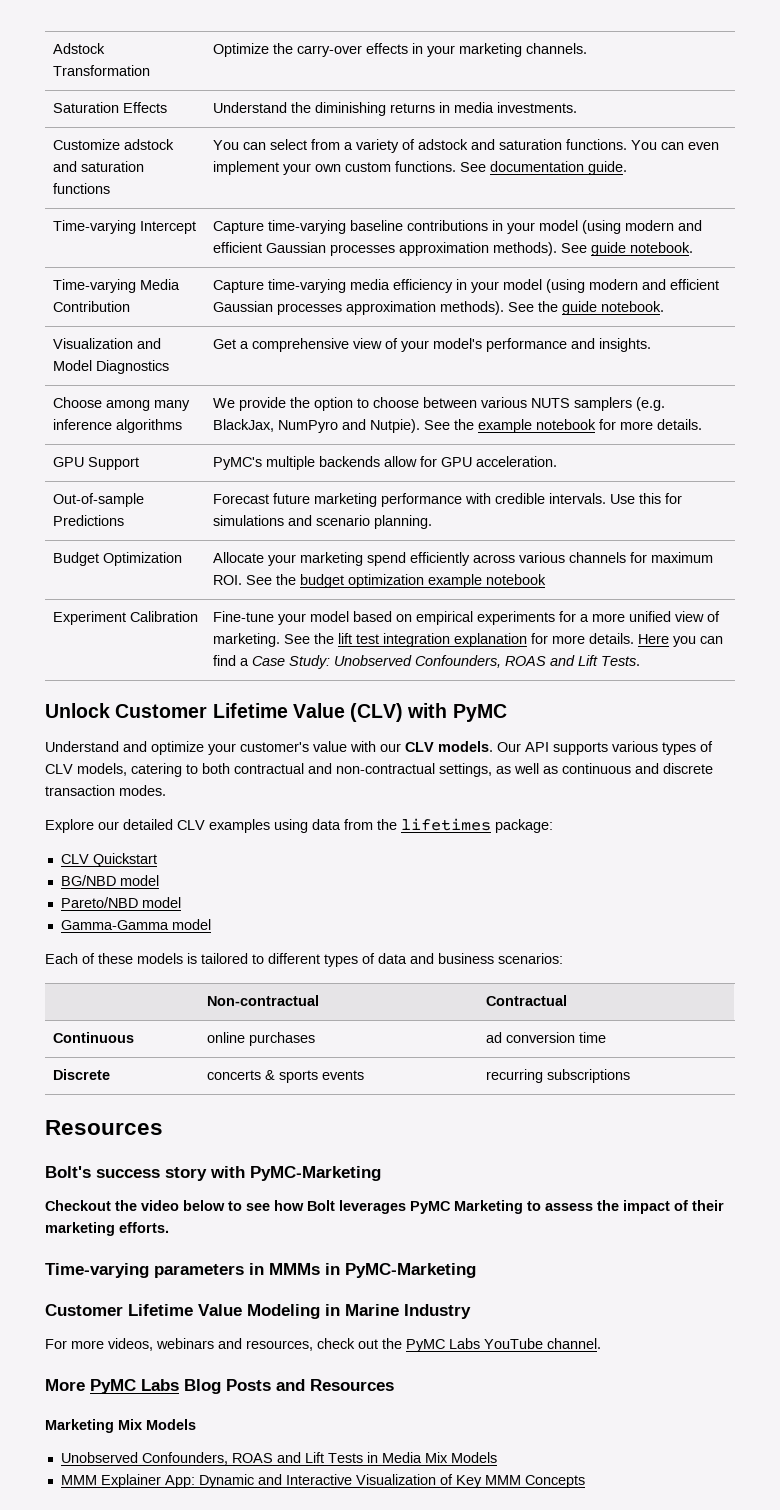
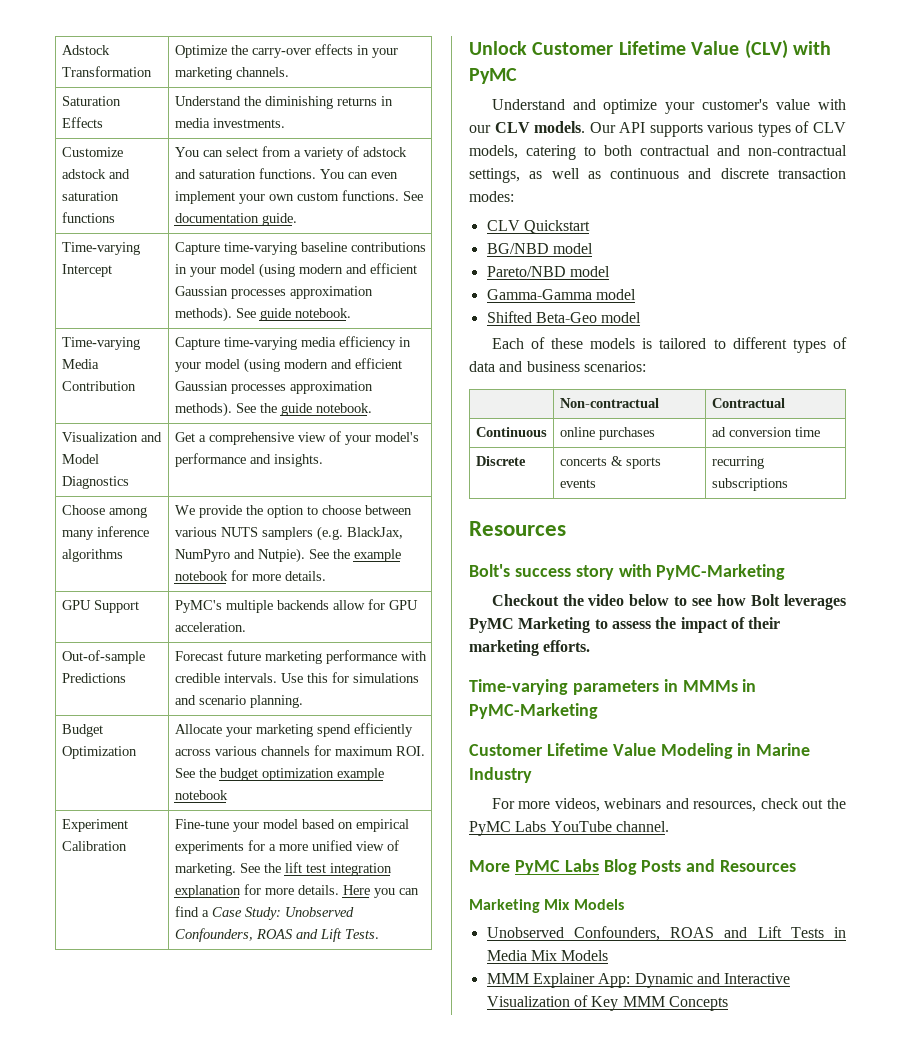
- Our API supports various types of CLV models, catering to both contractual and non-contractual settings, as well as continuous and discrete transaction modes.
- Explore our detailed CLV examples using data from the lifetimes package:
+ Our API supports various types of CLV models, catering to both contractual and non-contractual settings, as well as continuous and discrete transaction modes:
+ Shifted Beta-Geo model

